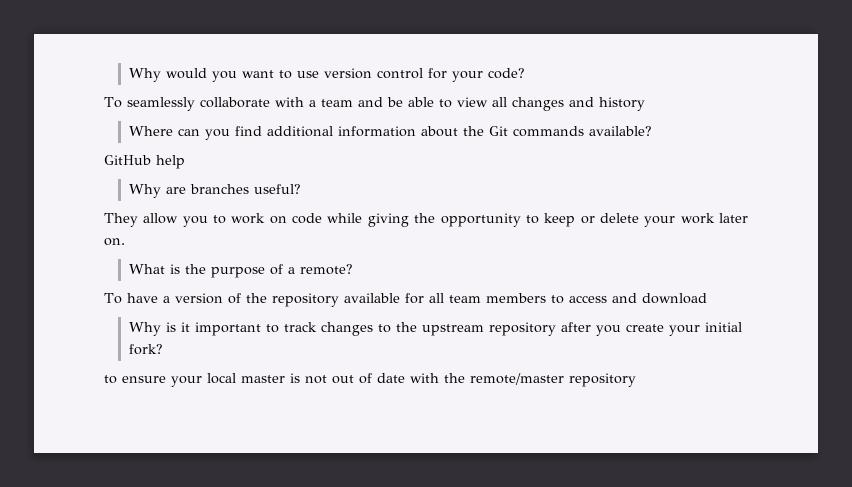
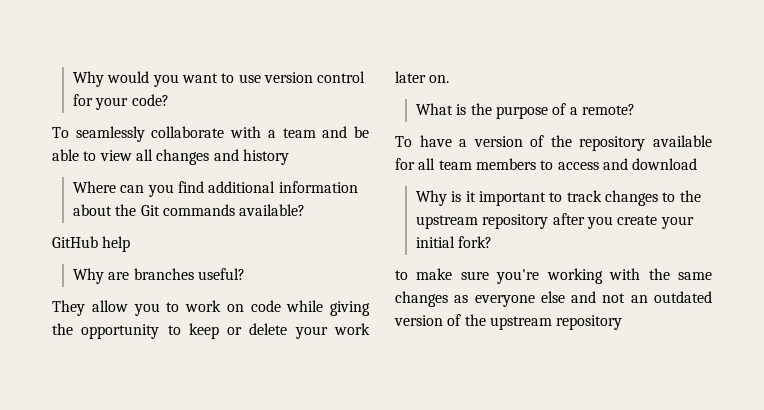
- to ensure your local master is not out of date with the remote/master repository
+ to make sure you're working with the same changes as everyone else and not an outdated version of the upstream repository

